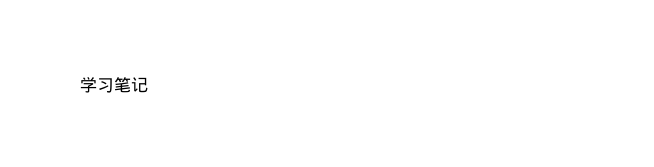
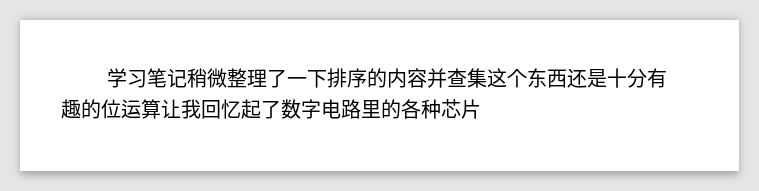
- 学习笔记
+ 学习笔记稍微整理了一下排序的内容并查集这个东西还是十分有趣的位运算让我回忆起了数字电路里的各种芯片

